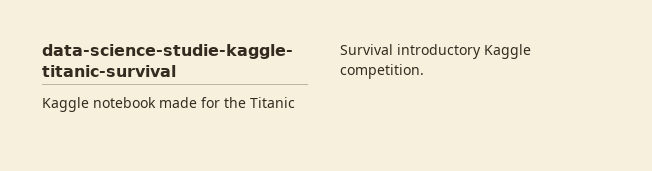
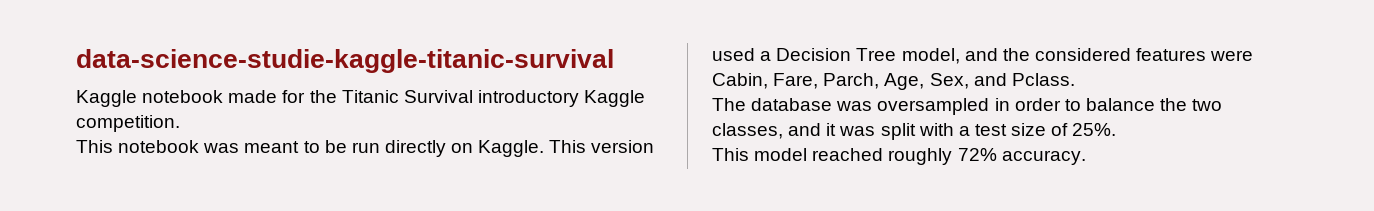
+ This notebook was meant to be run directly on Kaggle. This version used a Decision Tree model, and the considered features were Cabin, Fare, Parch, Age, Sex, and Pclass.
+ The database was oversampled in order to balance the two classes, and it was split with a test size of 25%.
+ This model reached roughly 72% accuracy.

